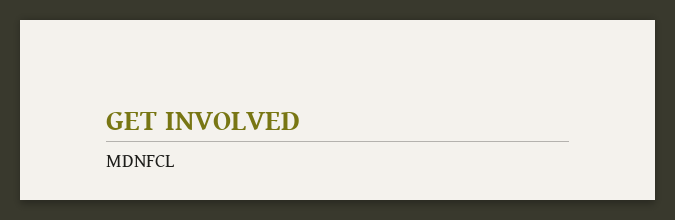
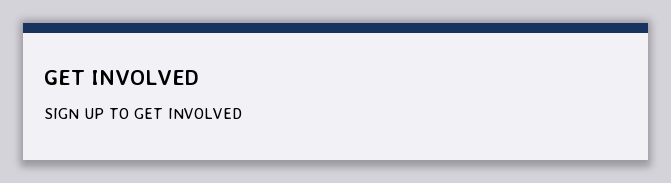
- MDNFCL
+ SIGN UP TO GET INVOLVED

